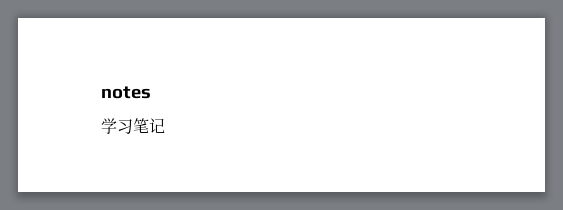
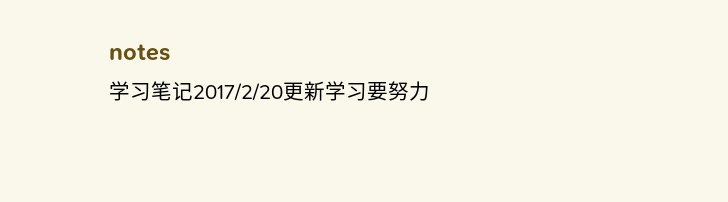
- 学习笔记
+ 学习笔记2017/2/20更新学习要努力

